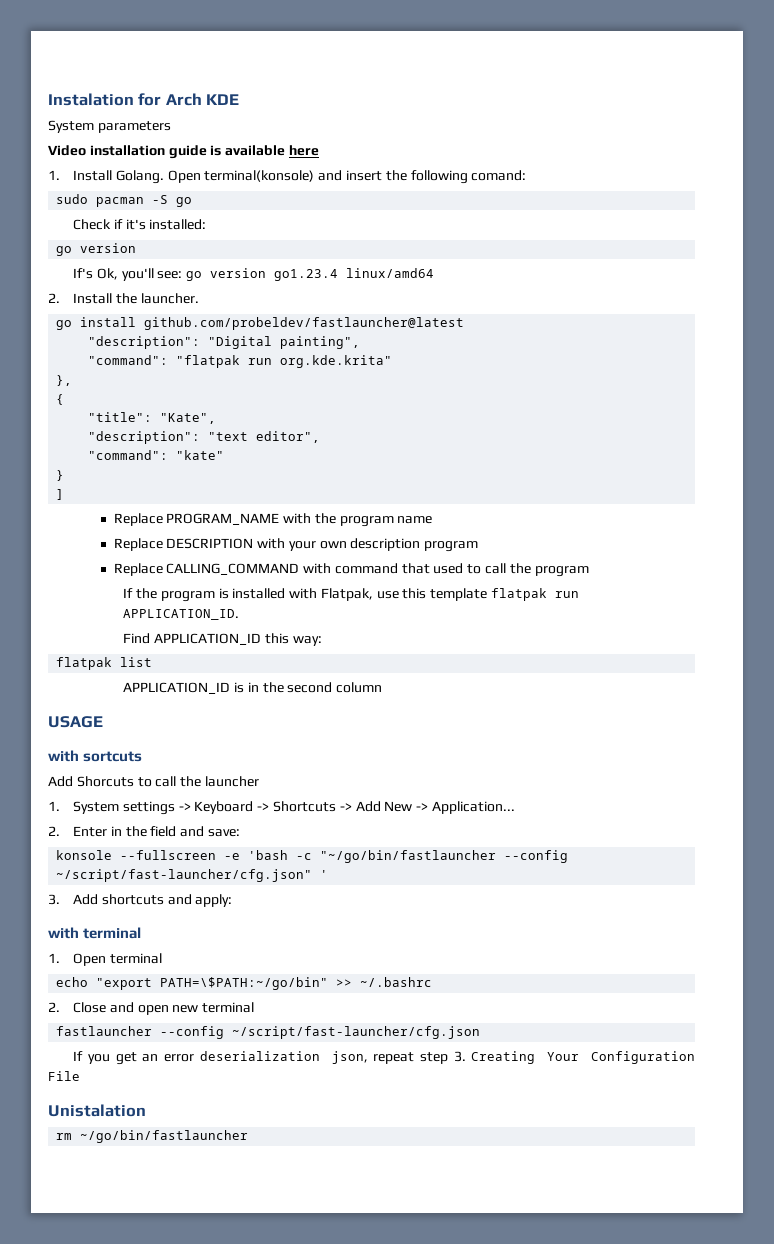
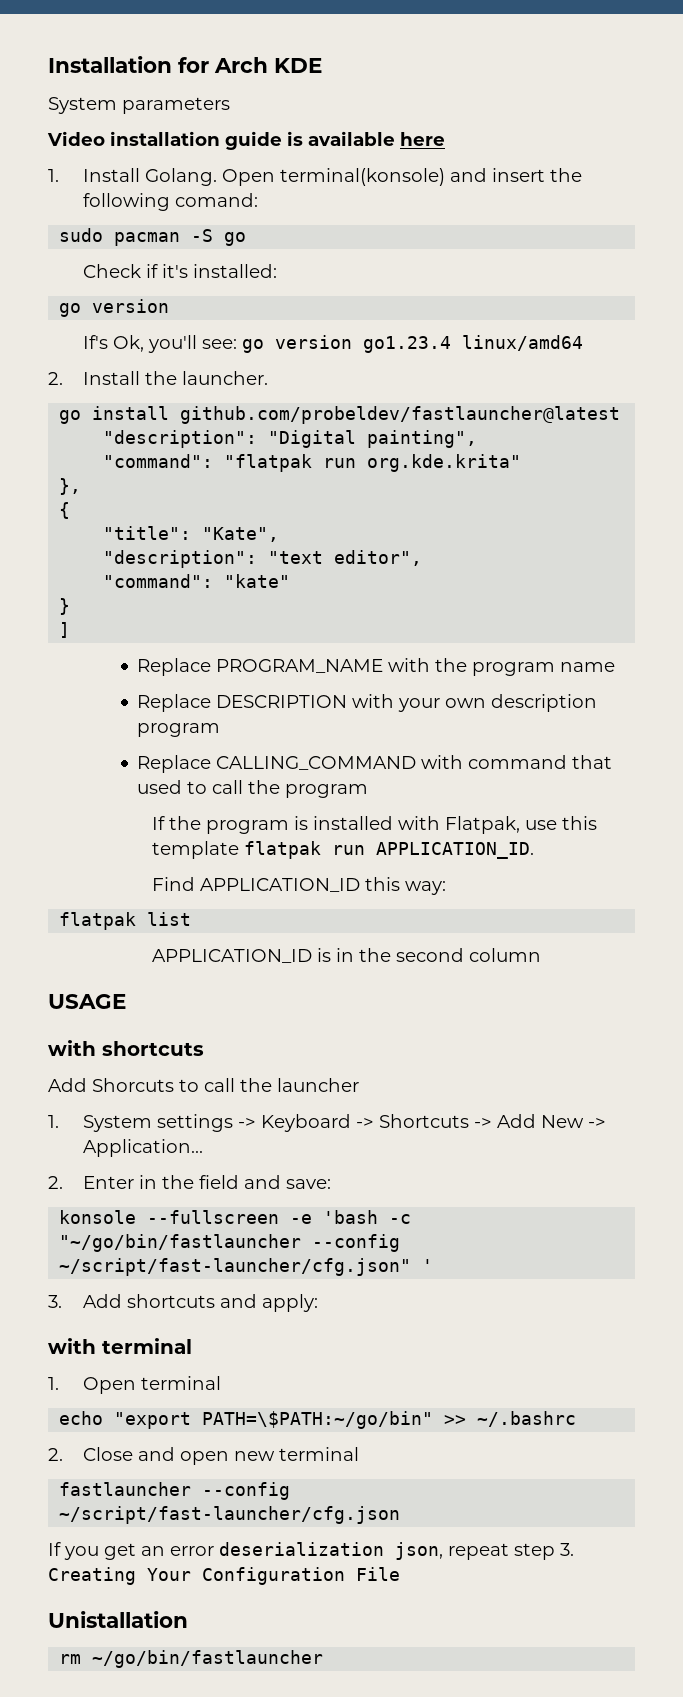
- Instalation for Arch KDE
+ Installation for Arch KDE
- with sortcuts
+ with shortcuts
- Unistalation
+ Unistallation

